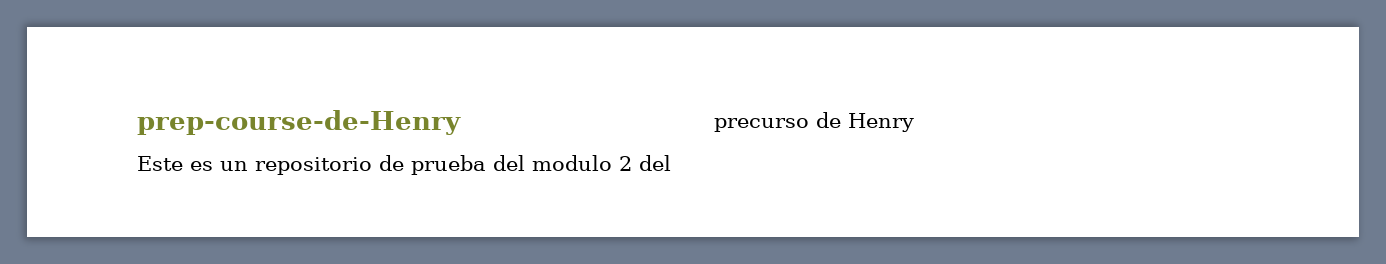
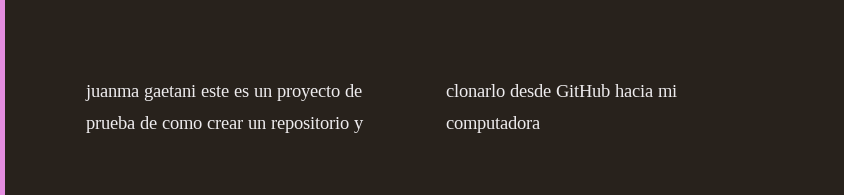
- prep-course-de-Henry
- Este es un repositorio de prueba del modulo 2 del precurso de Henry
+ juanma gaetani este es un proyecto de prueba de como crear un repositorio y clonarlo desde GitHub hacia mi computadora

